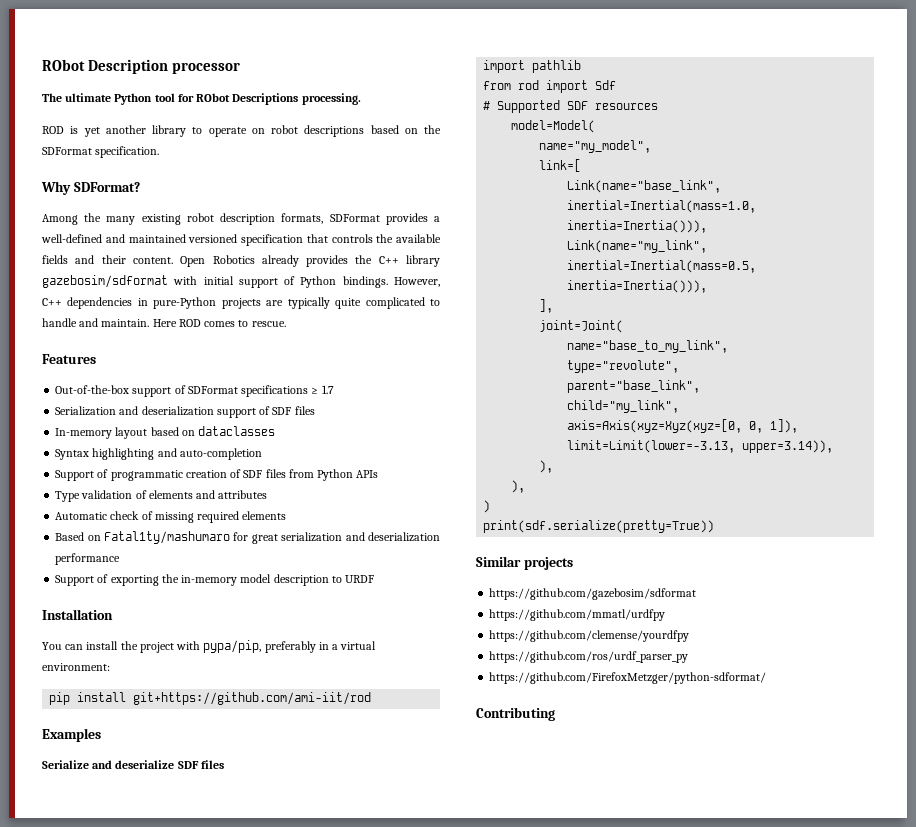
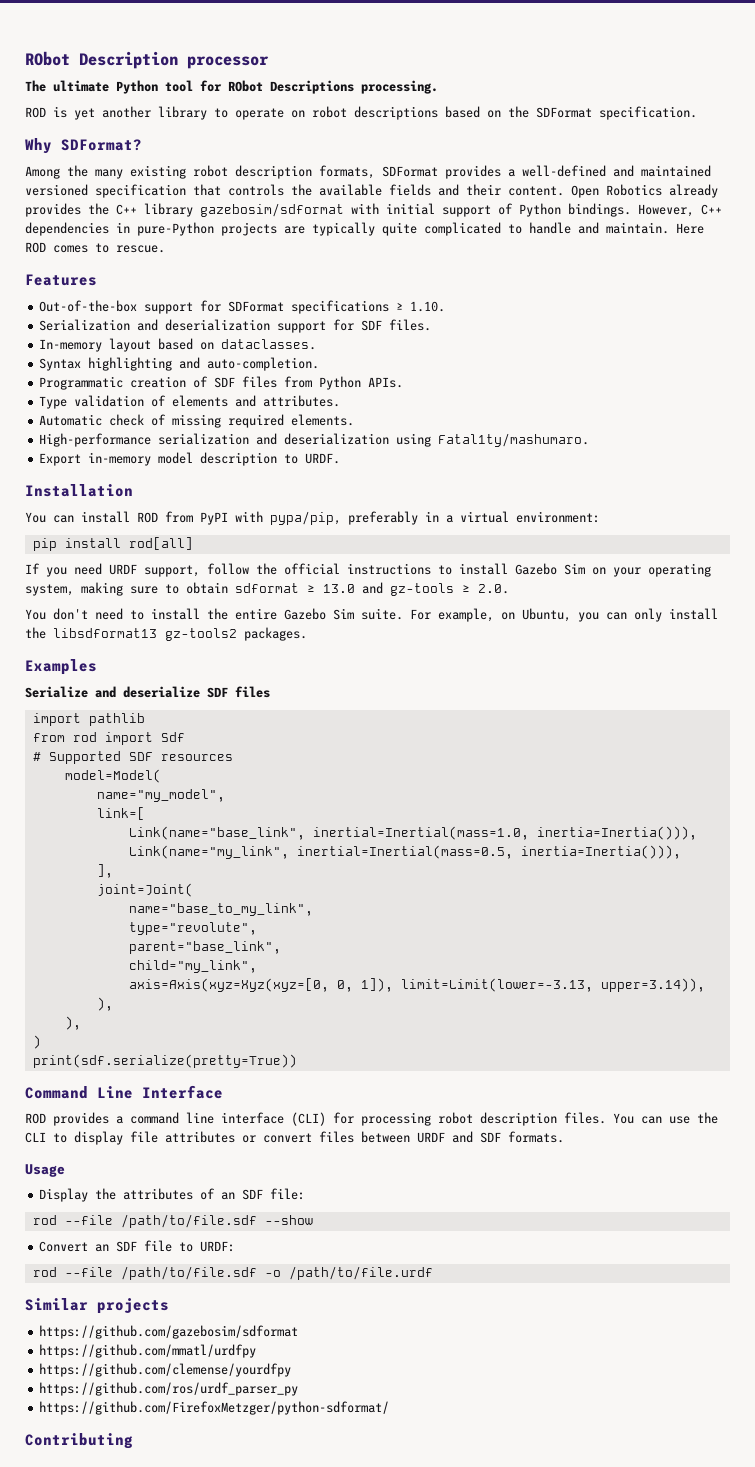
- Out-of-the-box support of SDFormat specifications ≥ 1.7
+ Out-of-the-box support for SDFormat specifications ≥ 1.10.
- Serialization and deserialization support of SDF files
+ Serialization and deserialization support for SDF files.
- In-memory layout based on dataclasses
+ In-memory layout based on dataclasses.
- Syntax highlighting and auto-completion
- Support of programmatic creation of SDF files from Python APIs
+ Syntax highlighting and auto-completion.
+ Programmatic creation of SDF files from Python APIs.
- Type validation of elements and attributes
+ Type validation of elements and attributes.
- Automatic check of missing required elements
- Based on Fatal1ty/mashumaro for great serialization and deserialization performance
- Support of exporting the in-memory model description to URDF
+ Automatic check of missing required elements.
+ High-performance serialization and deserialization using Fatal1ty/mashumaro.
+ Export in-memory model description to URDF.
- You can install the project with pypa/pip, preferably in a virtual environment:
+ You can install ROD from PyPI with pypa/pip, preferably in a virtual environment:
- pip install git+https://github.com/ami-iit/rod
+ pip install rod[all]
+ If you need URDF support, follow the official instructions to install Gazebo Sim on your operating system, making sure to obtain sdformat ≥ 13.0 and gz-tools ≥ 2.0.
+ You don't need to install the entire Gazebo Sim suite. For example, on Ubuntu, you can only install the libsdformat13 gz-tools2 packages.
+ Command Line Interface
+ ROD provides a command line interface (CLI) for processing robot description files. You can use the CLI to display file attributes or convert files between URDF and SDF formats.
+ Usage
+ Display the attributes of an SDF file:
+ rod --file /path/to/file.sdf --show
+ Convert an SDF file to URDF:
+ rod --file /path/to/file.sdf -o /path/to/file.urdf

